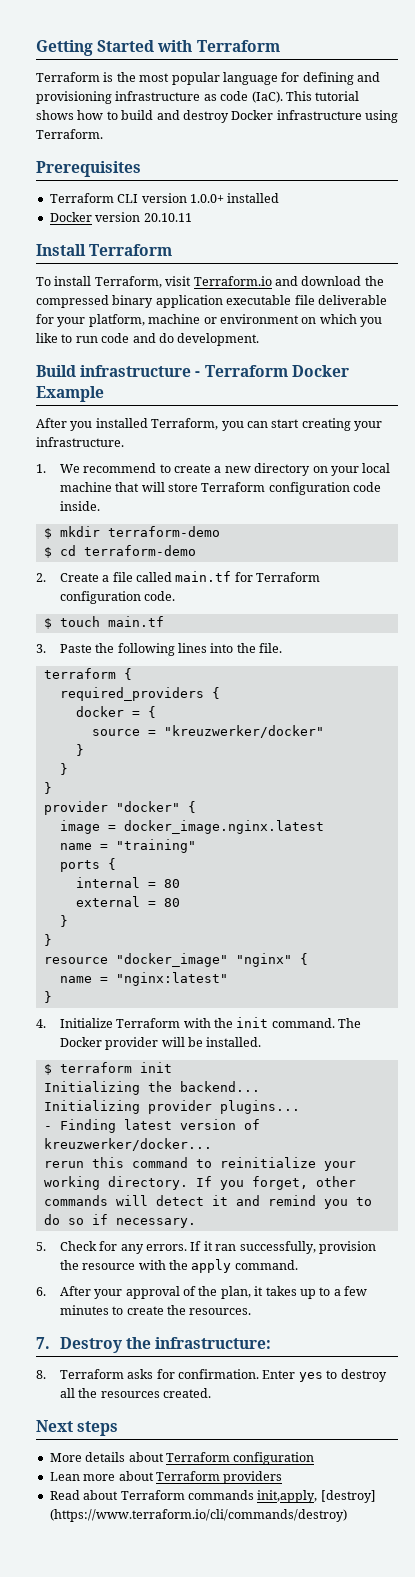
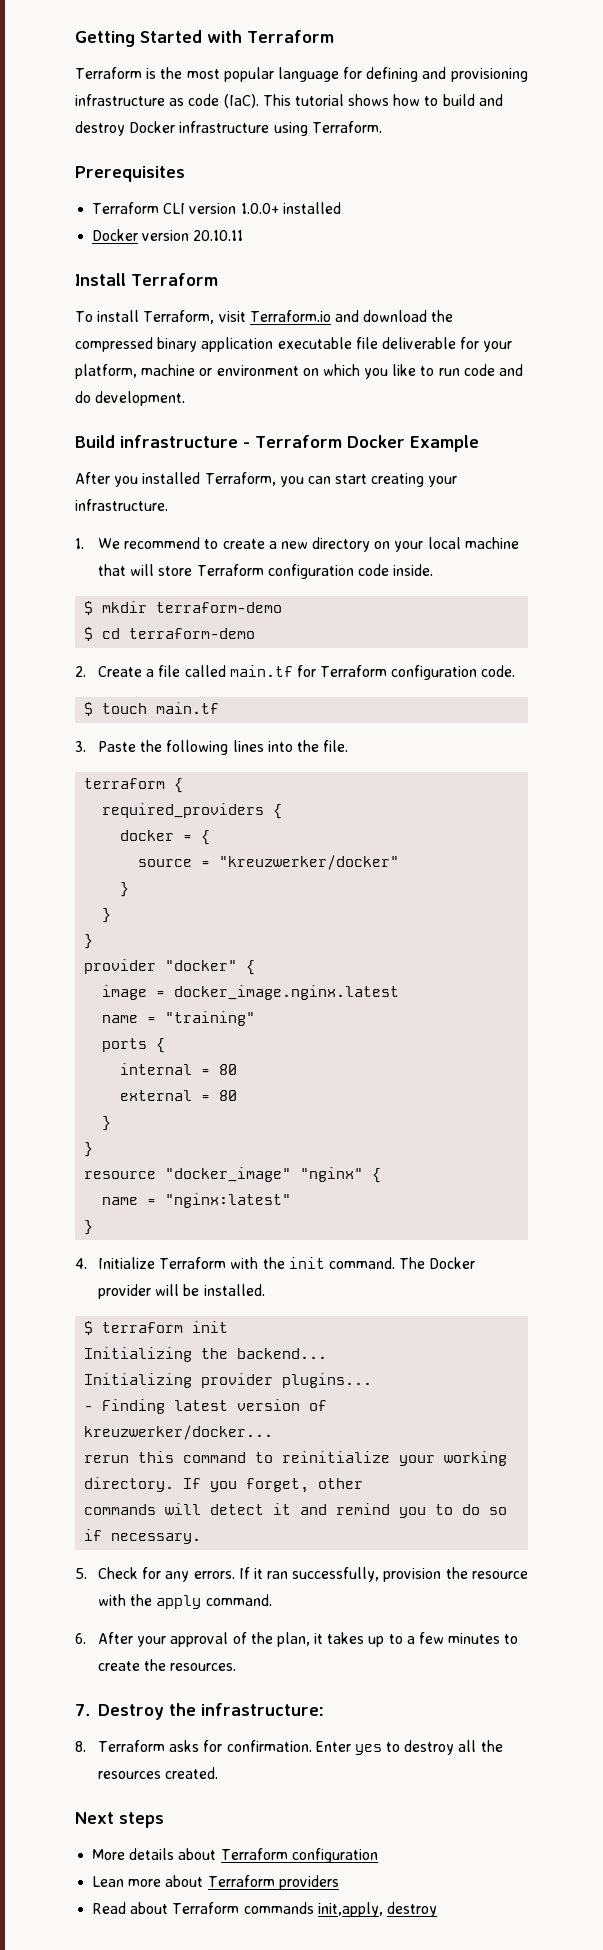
- Read about Terraform commands init,apply, [destroy] (https://www.terraform.io/cli/commands/destroy)
+ Read about Terraform commands init,apply, destroy

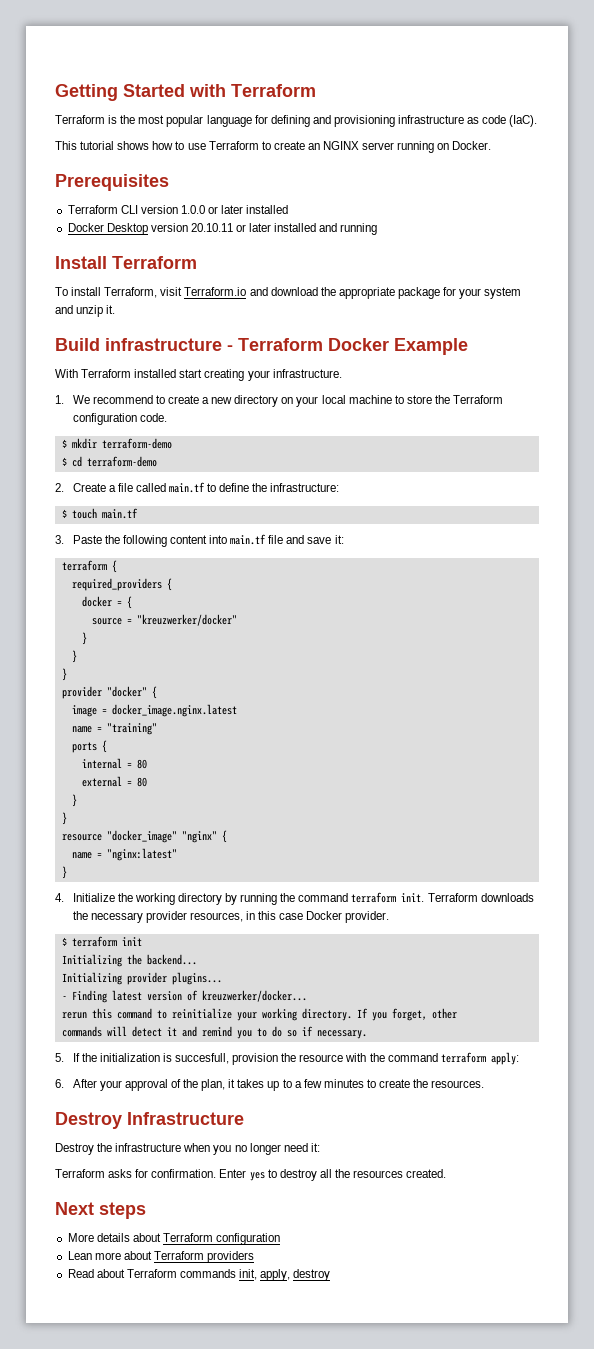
- Terraform is the most popular language for defining and provisioning infrastructure as code (IaC). This tutorial shows how to build and destroy Docker infrastructure using Terraform.
+ Terraform is the most popular language for defining and provisioning infrastructure as code (IaC).
+ This tutorial shows how to use Terraform to create an NGINX server running on Docker.
- Terraform CLI version 1.0.0+ installed
+ Terraform CLI version 1.0.0 or later installed
- Docker version 20.10.11
+ Docker Desktop version 20.10.11 or later installed and running
- To install Terraform, visit Terraform.io and download the compressed binary application executable file deliverable for your platform, machine or environment on which you like to run code and do development.
+ To install Terraform, visit Terraform.io and download the appropriate package for your system and unzip it.
- After you installed Terraform, you can start creating your infrastructure.
+ With Terraform installed start creating your infrastructure.
- 1. We recommend to create a new directory on your local machine that will store Terraform configuration code inside.
+ 1. We recommend to create a new directory on your local machine to store the Terraform configuration code.
- 2. Create a file called main.tf for Terraform configuration code.
+ 2. Create a file called main.tf to define the infrastructure:
- 3. Paste the following lines into the file.
+ 3. Paste the following content into main.tf file and save it:
- 4. Initialize Terraform with the init command. The Docker provider will be installed.
+ 4. Initialize the working directory by running the command terraform init. Terraform downloads the necessary provider resources, in this case Docker provider.
- 5. Check for any errors. If it ran successfully, provision the resource with the apply command.
+ 5. If the initialization is succesfull, provision the resource with the command terraform apply:
- 7. Destroy the infrastructure:
- 8. Terraform asks for confirmation.
+ Destroy Infrastructure
+ Destroy the infrastructure when you no longer need it:
+ Terraform asks for confirmation.
- Read about Terraform commands init,apply, destroy
+ Read about Terraform commands init, apply, destroy

